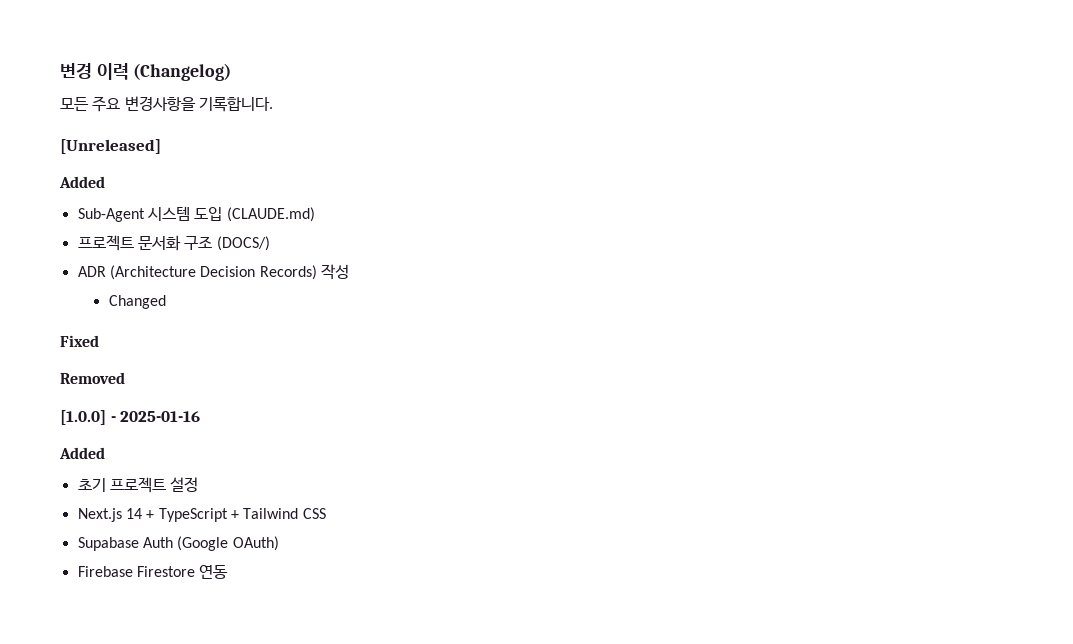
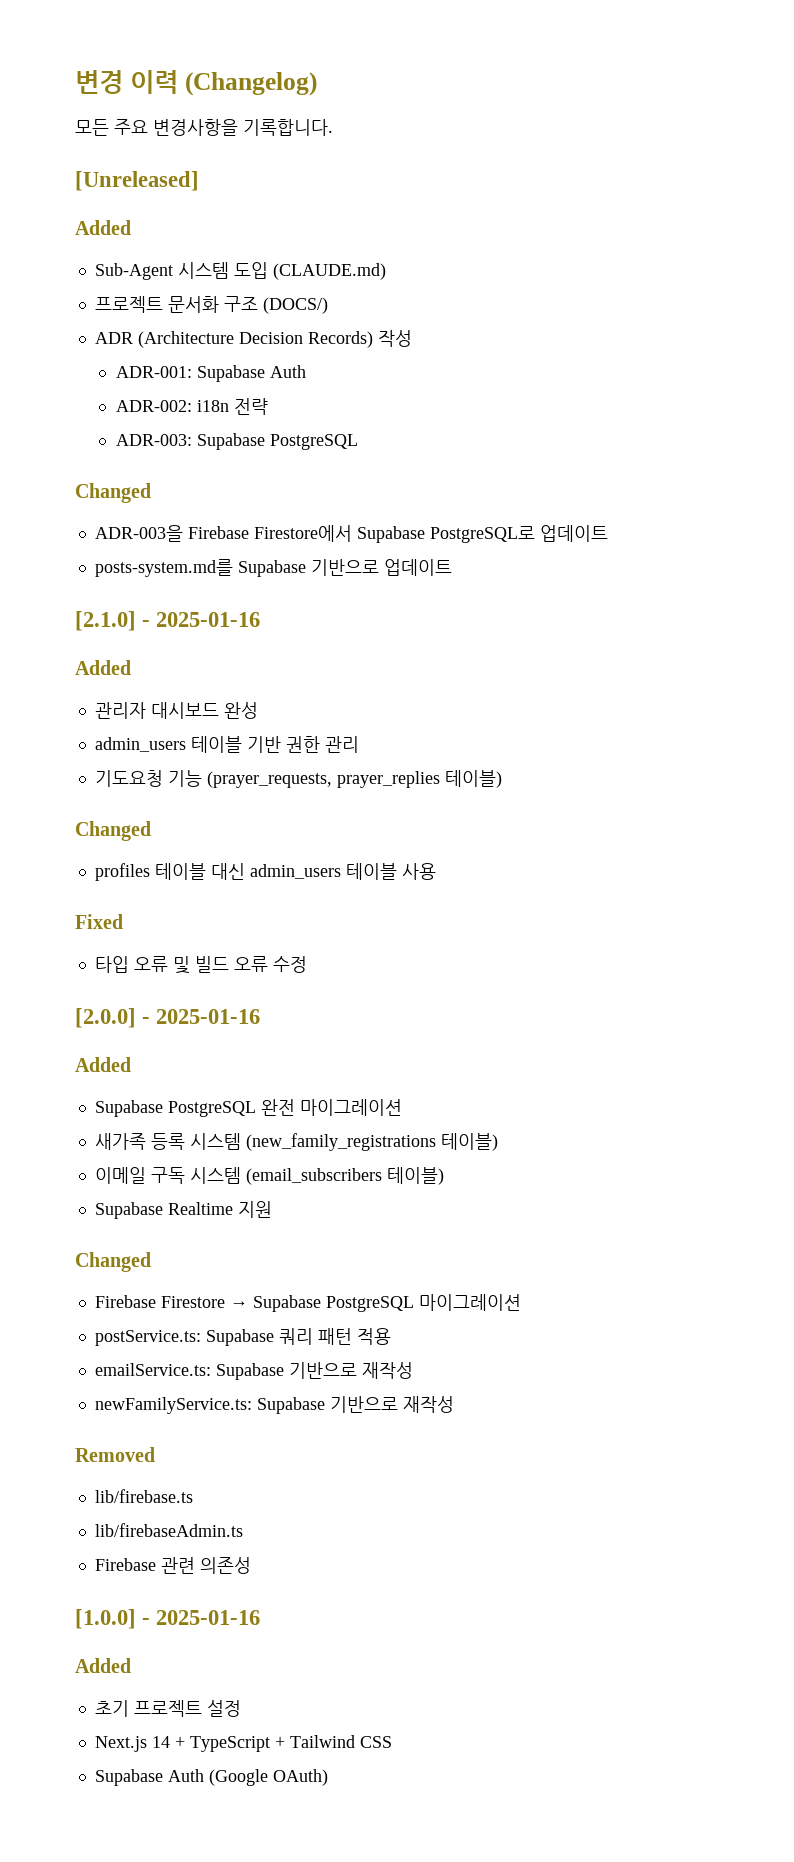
+ ADR-001: Supabase Auth
+ ADR-002: i18n 전략
+ ADR-003: Supabase PostgreSQL
  Changed
+ ADR-003을 Firebase Firestore에서 Supabase PostgreSQL로 업데이트
+ posts-system.md를 Supabase 기반으로 업데이트
+ [2.1.0] - 2025-01-16
+ Added
+ 관리자 대시보드 완성
+ admin_users 테이블 기반 권한 관리
+ 기도요청 기능 (prayer_requests, prayer_replies 테이블)
+ Changed
+ profiles 테이블 대신 admin_users 테이블 사용
  Fixed
+ 타입 오류 및 빌드 오류 수정
+ [2.0.0] - 2025-01-16
+ Added
+ Supabase PostgreSQL 완전 마이그레이션
+ 새가족 등록 시스템 (new_family_registrations 테이블)
+ 이메일 구독 시스템 (email_subscribers 테이블)
+ Supabase Realtime 지원
+ Changed
+ Firebase Firestore → Supabase PostgreSQL 마이그레이션
+ postService.ts: Supabase 쿼리 패턴 적용
+ emailService.ts: Supabase 기반으로 재작성
+ newFamilyService.ts: Supabase 기반으로 재작성
  Removed
+ lib/firebase.ts
+ lib/firebaseAdmin.ts
+ Firebase 관련 의존성
- Firebase Firestore 연동

